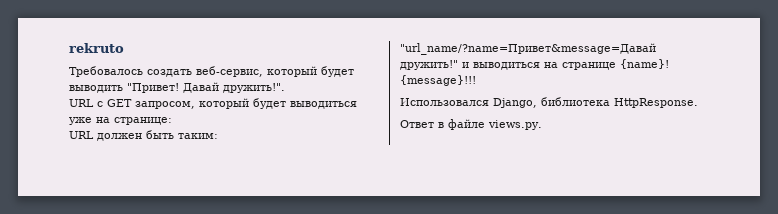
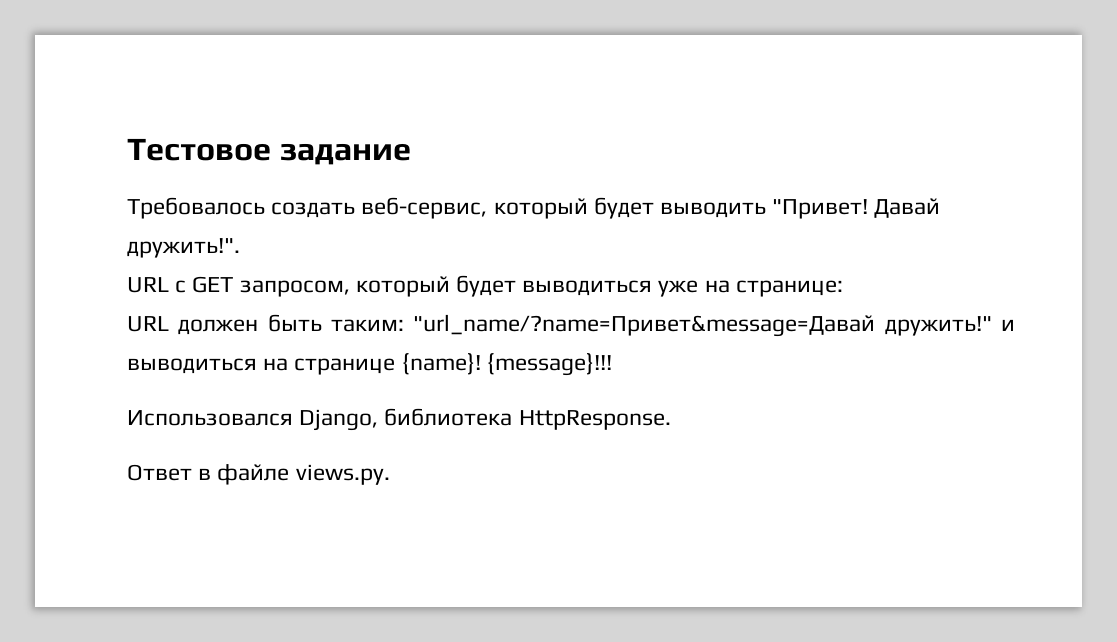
- rekruto
+ Тестовое задание

